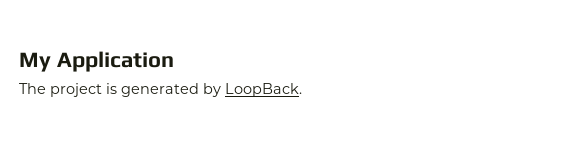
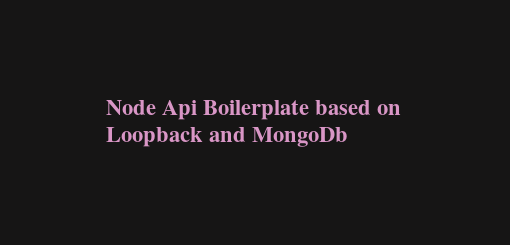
- My Application
- The project is generated by LoopBack.
+ Node Api Boilerplate based on Loopback and MongoDb

